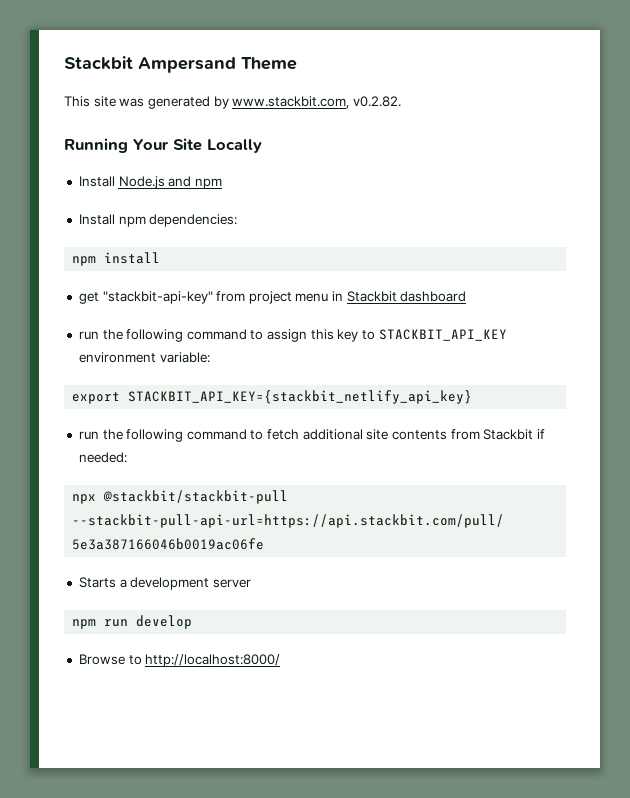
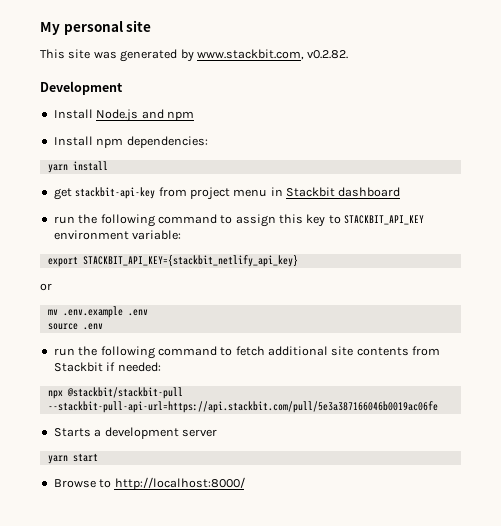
- Stackbit Ampersand Theme
+ My personal site
- Running Your Site Locally
+ Development
- npm install
+ yarn install
- get "stackbit-api-key" from project menu in Stackbit dashboard
+ get stackbit-api-key from project menu in Stackbit dashboard
+ or
+ mv .env.example .env
+ source .env
- npm run develop
+ yarn start

